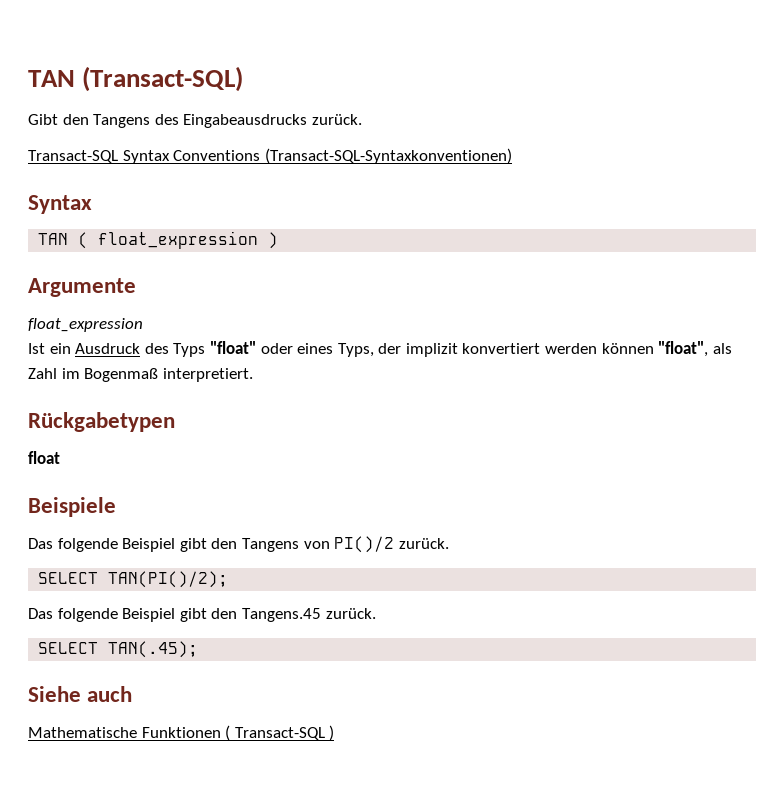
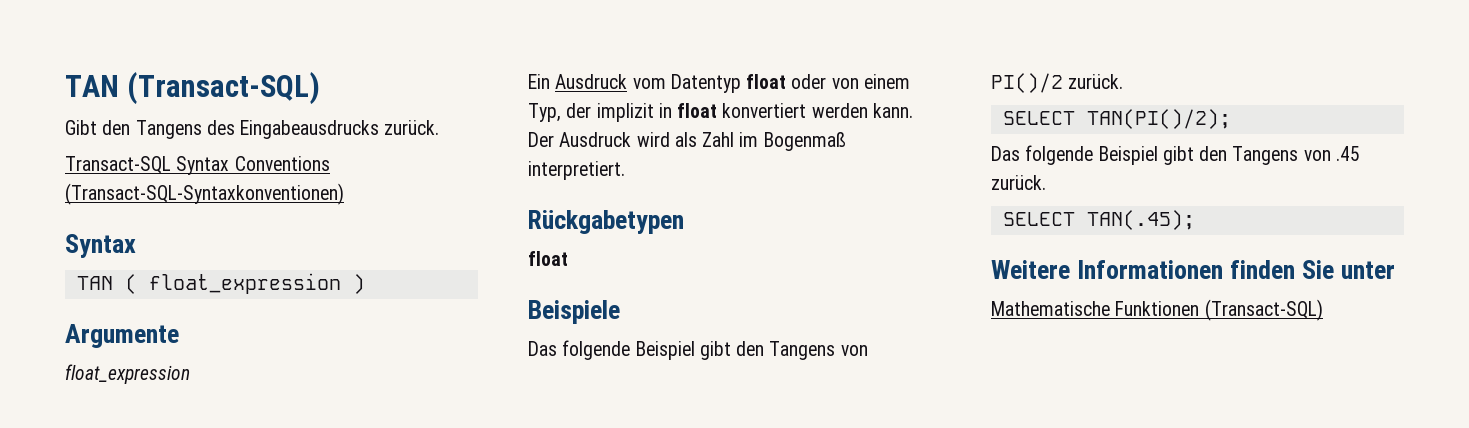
- Ist ein Ausdruck des Typs "float" oder eines Typs, der implizit konvertiert werden können "float", als Zahl im Bogenmaß interpretiert.
+ Ein Ausdruck vom Datentyp float oder von einem Typ, der implizit in float konvertiert werden kann. Der Ausdruck wird als Zahl im Bogenmaß interpretiert.
- Das folgende Beispiel gibt den Tangens.45 zurück.
+ Das folgende Beispiel gibt den Tangens von .45 zurück.
- Siehe auch
+ Weitere Informationen finden Sie unter
- Mathematische Funktionen ( Transact-SQL )
+ Mathematische Funktionen (Transact-SQL)

